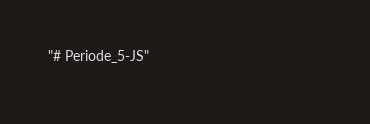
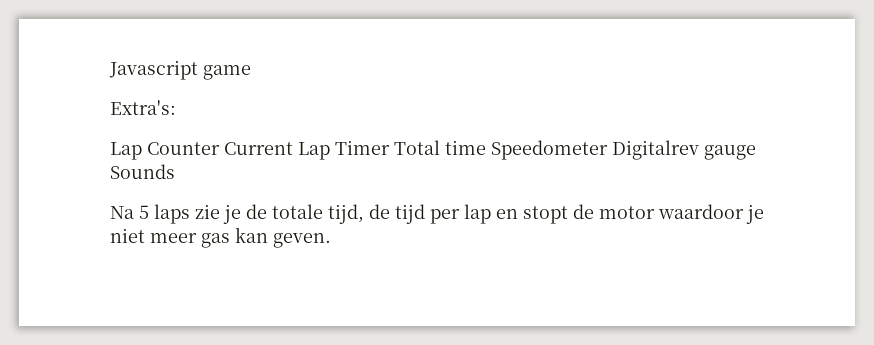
- "# Periode_5-JS"
+ Javascript game
+ Extra's:
+ Lap Counter Current Lap Timer Total time Speedometer Digitalrev gauge Sounds
+ Na 5 laps zie je de totale tijd, de tijd per lap en stopt de motor waardoor je niet meer gas kan geven.

